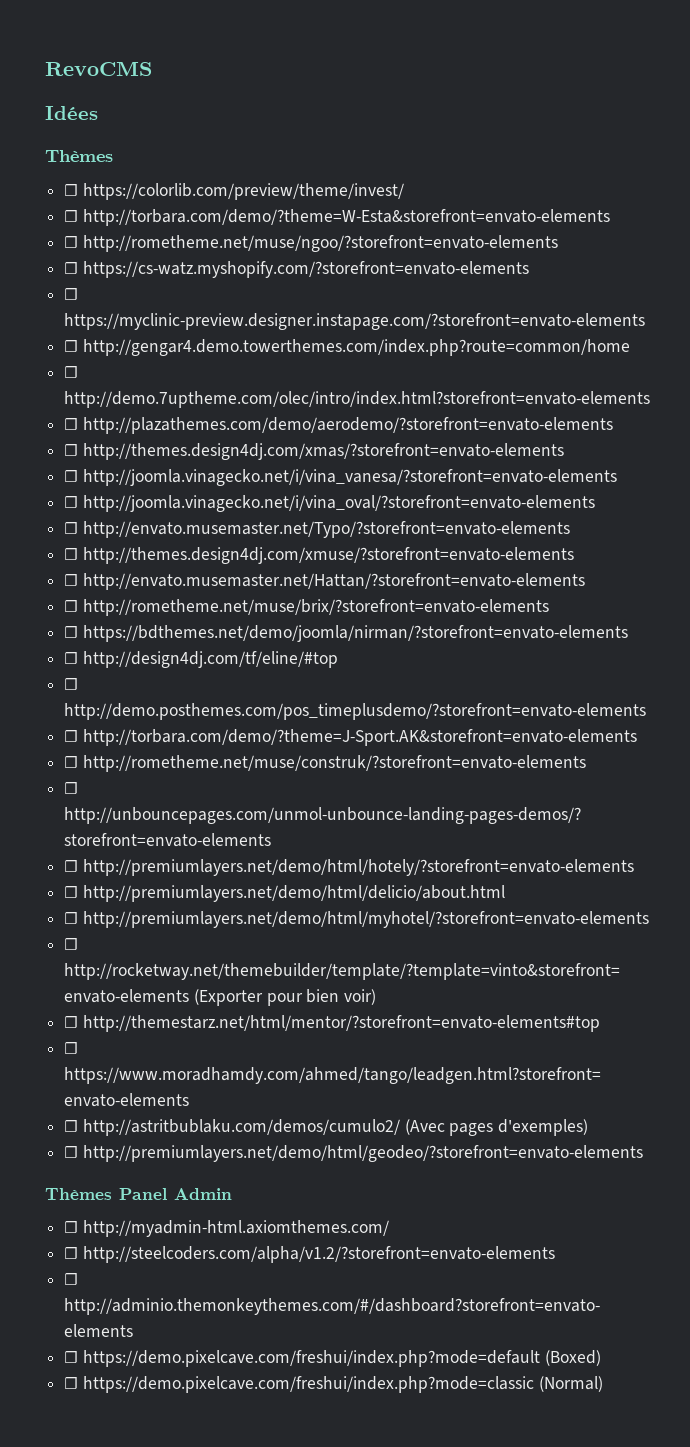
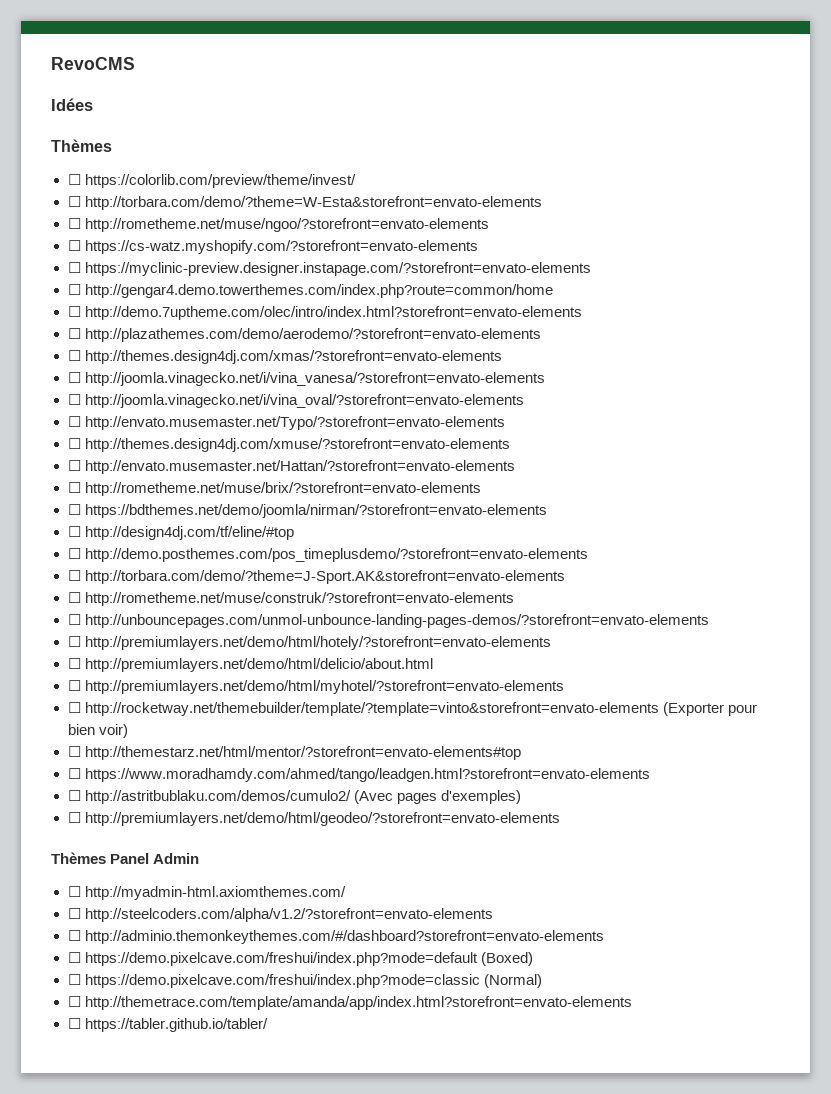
+ ☐ http://themetrace.com/template/amanda/app/index.html?storefront=envato-elements
+ ☐ https://tabler.github.io/tabler/

